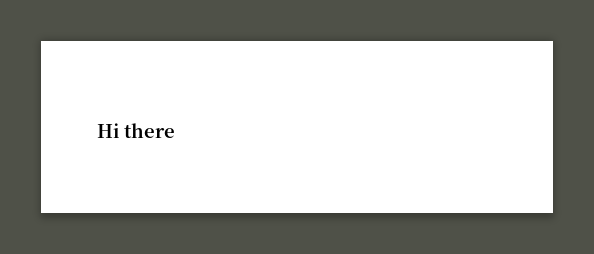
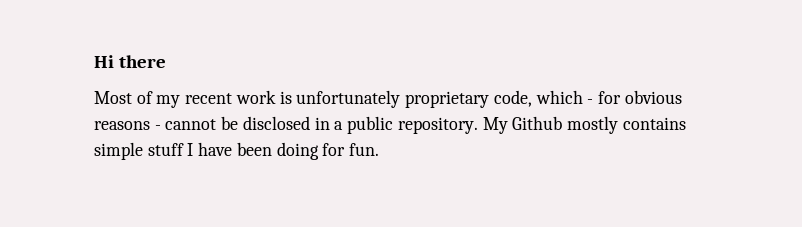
+ Most of my recent work is unfortunately proprietary code, which - for obvious reasons - cannot be disclosed in a public repository. My Github mostly contains simple stuff I have been doing for fun.

